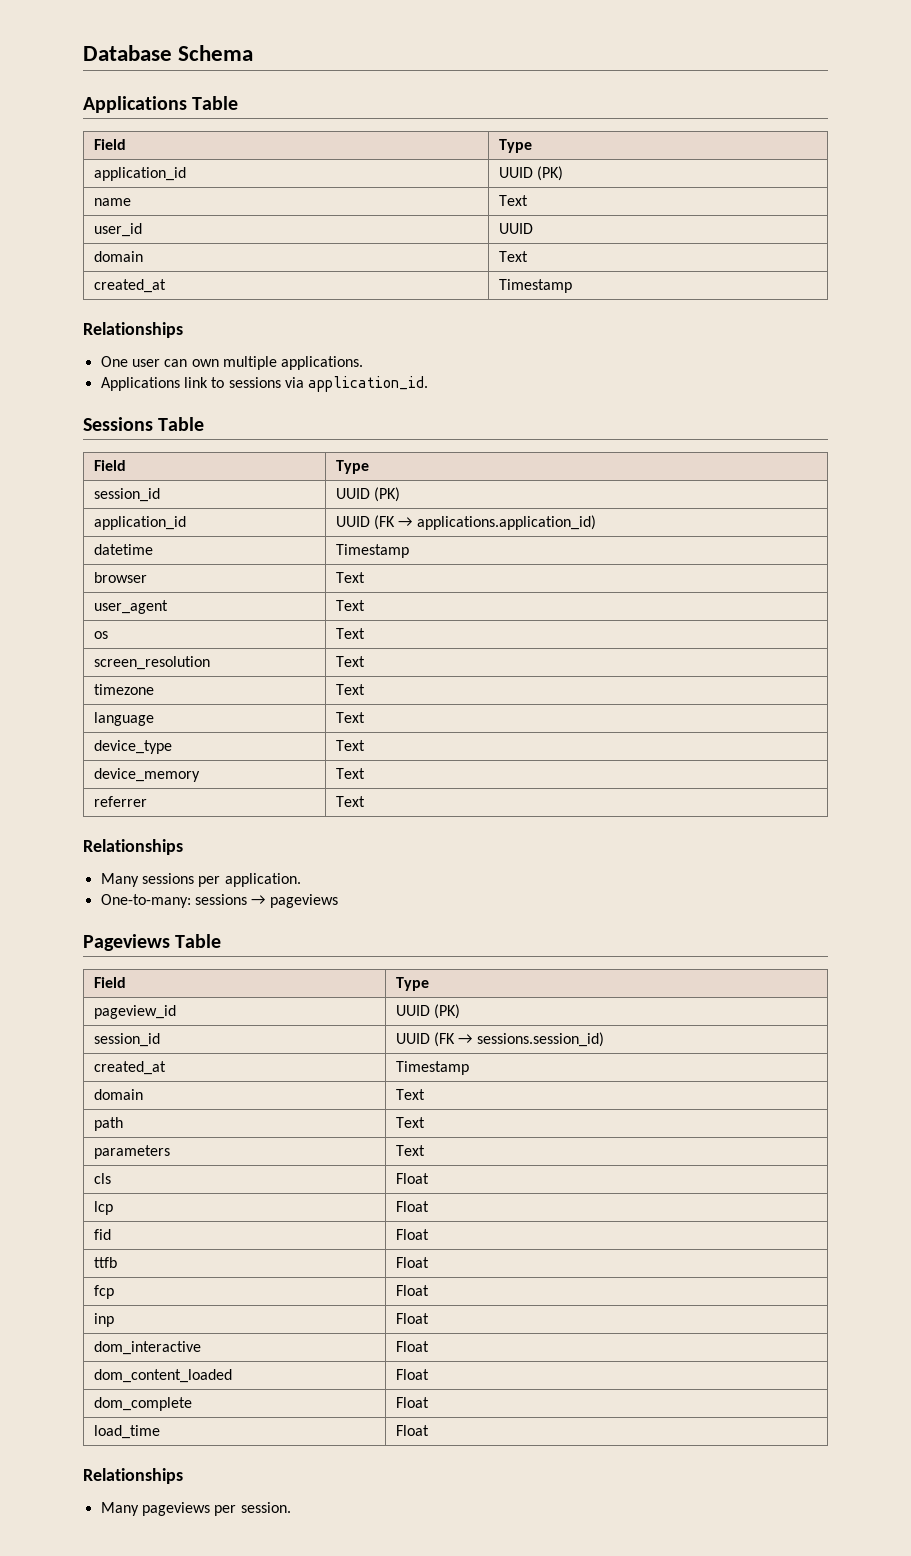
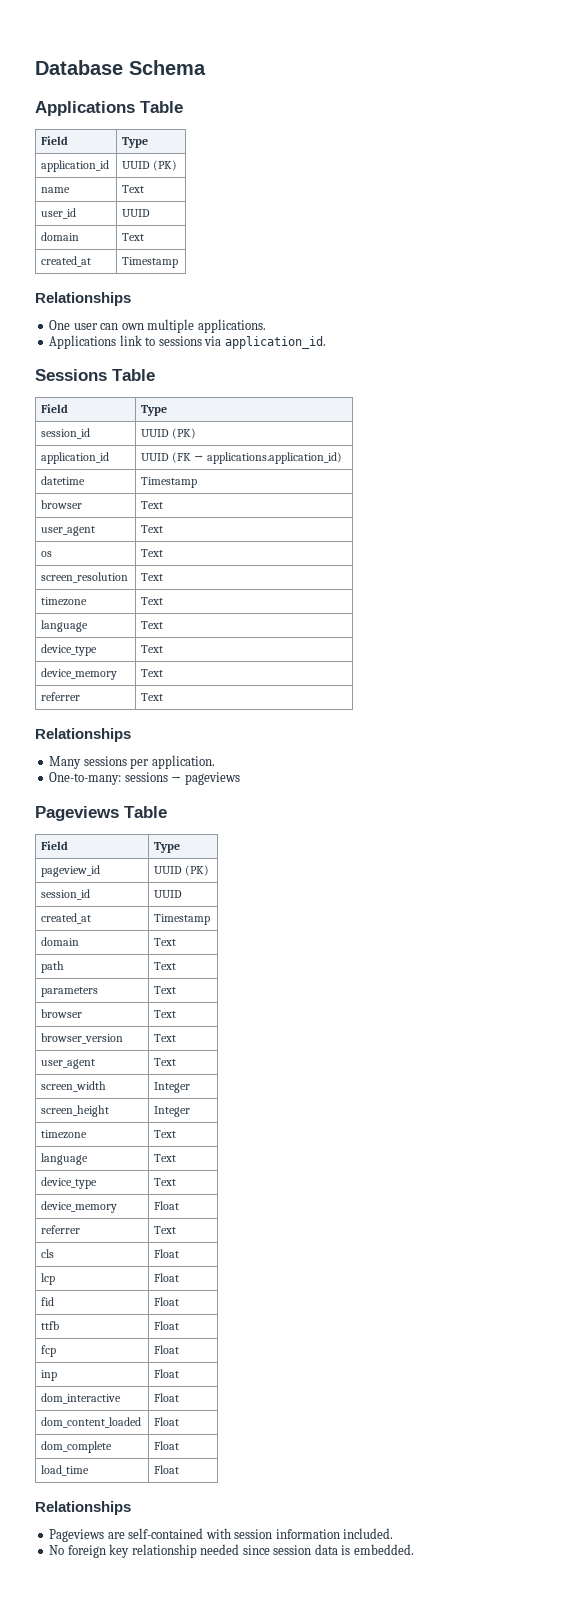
  pageview_id | UUID (PK)
- session_id | UUID (FK → sessions.session_id)
+ session_id | UUID
  parameters | Text
+ browser | Text
+ browser_version | Text
+ user_agent | Text
+ screen_width | Integer
+ screen_height | Integer
+ timezone | Text
+ language | Text
+ device_type | Text
+ device_memory | Float
+ referrer | Text
- Many pageviews per session.
+ Pageviews are self-contained with session information included.
+ No foreign key relationship needed since session data is embedded.

